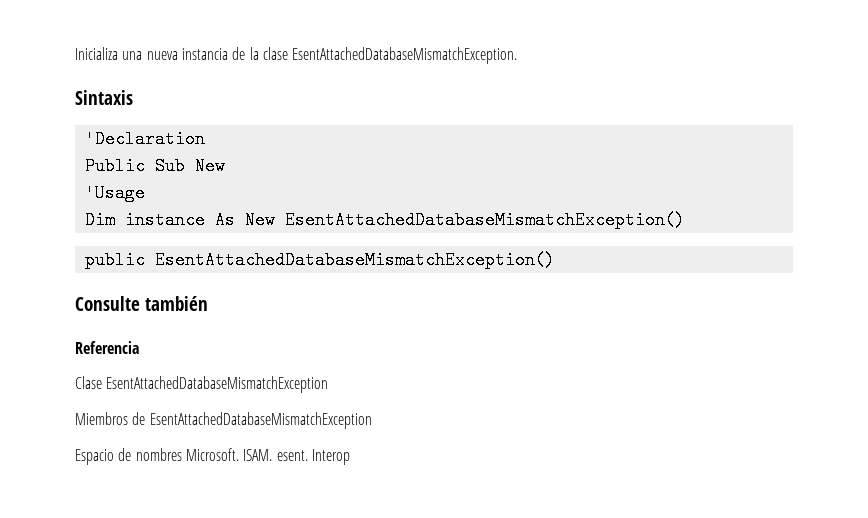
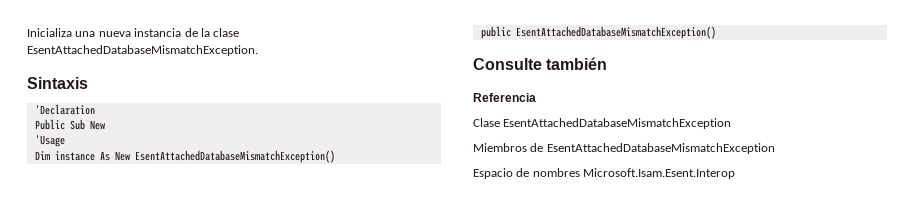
- Espacio de nombres Microsoft. ISAM. esent. Interop
+ Espacio de nombres Microsoft.Isam.Esent.Interop

